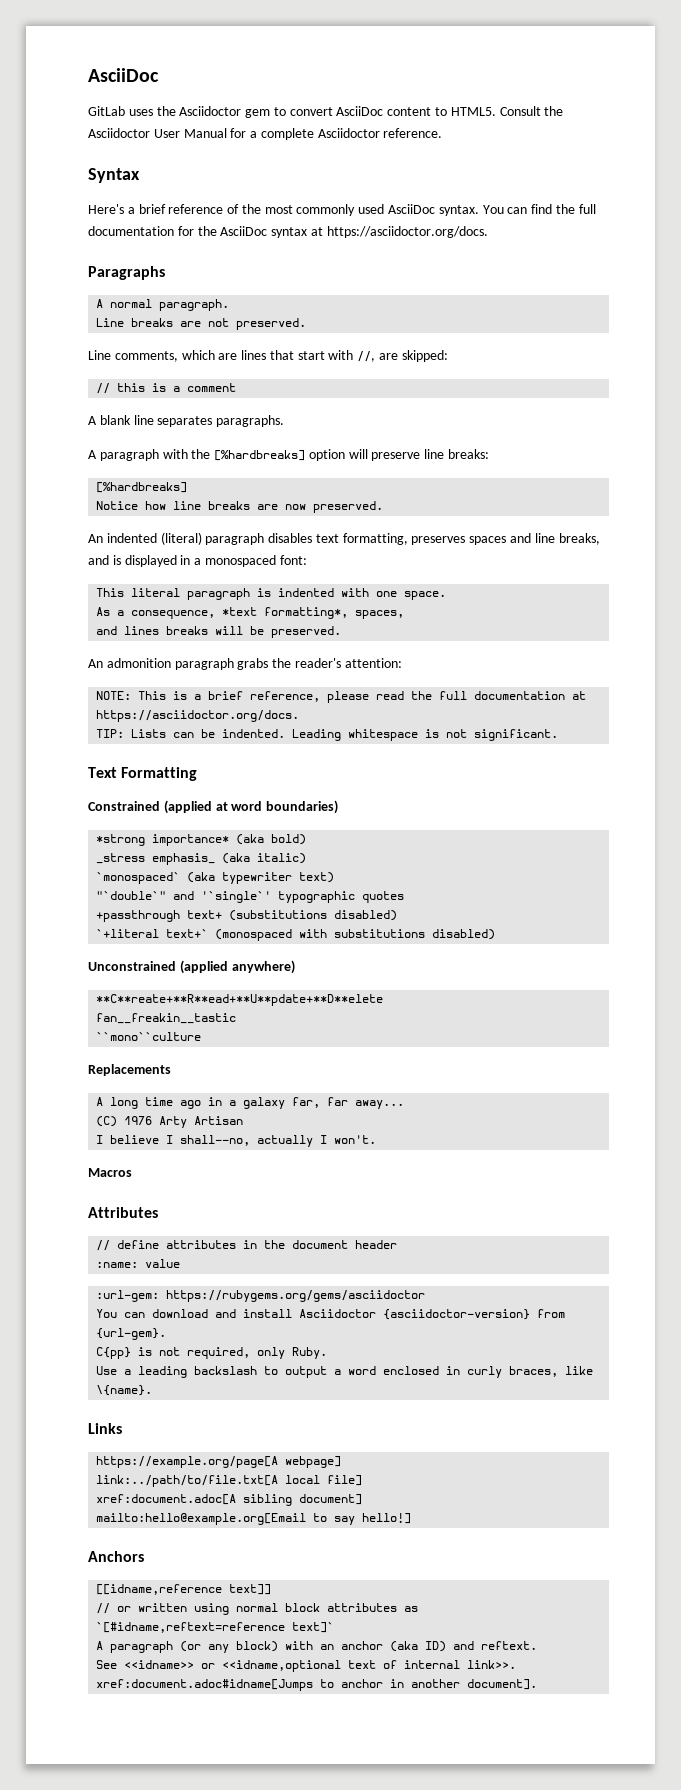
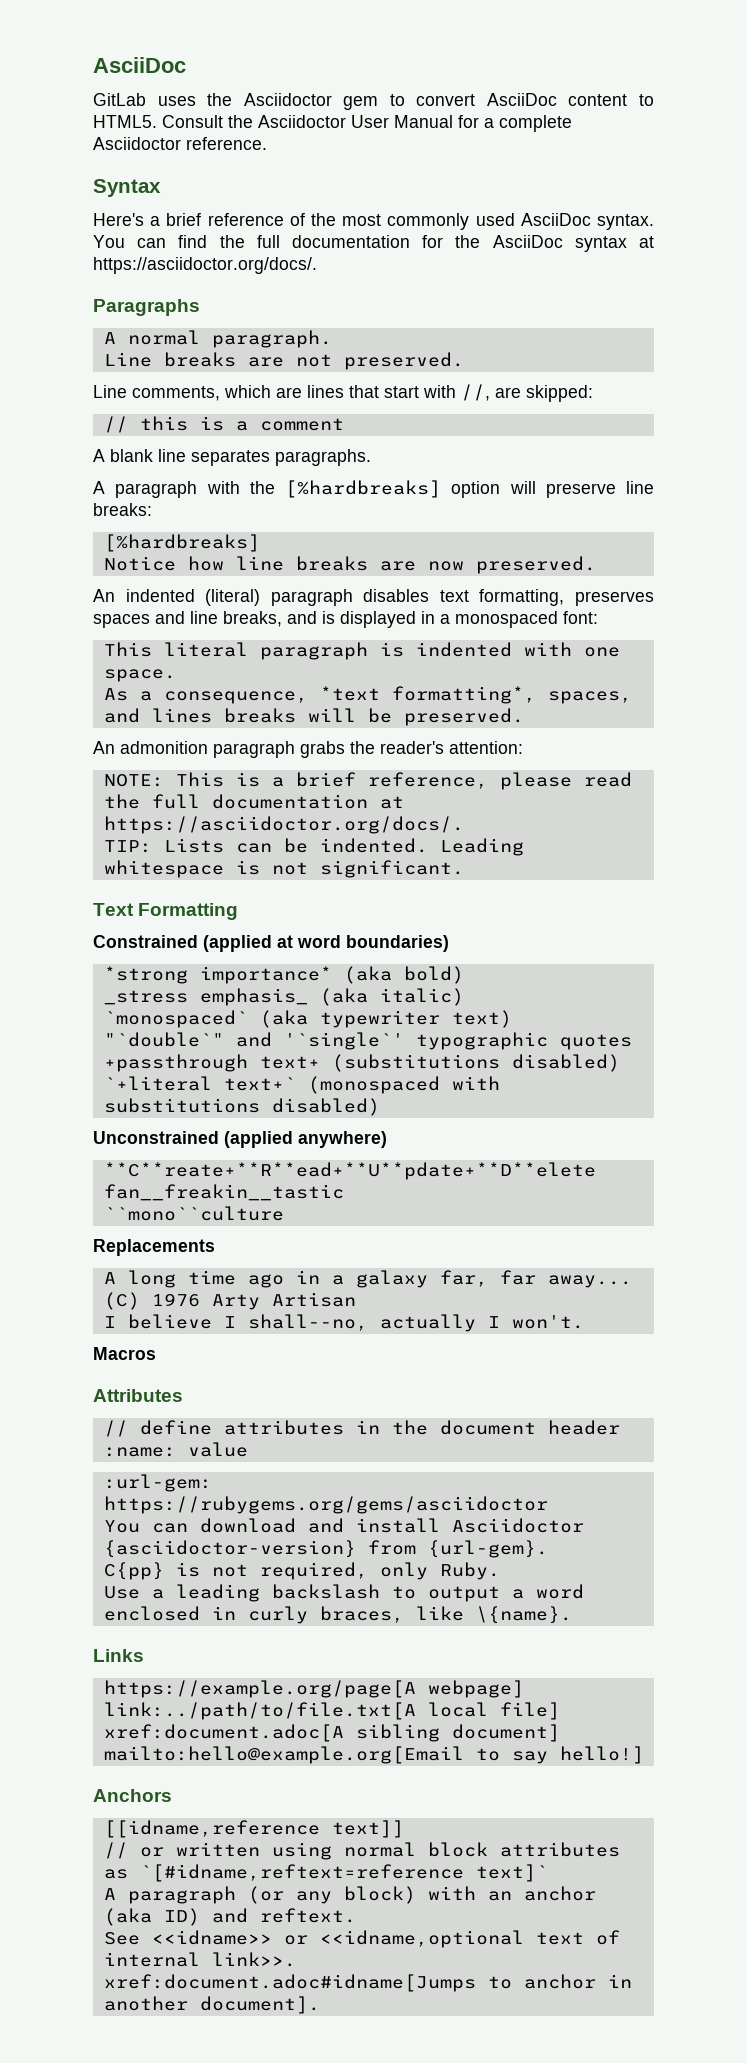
- You can find the full documentation for the AsciiDoc syntax at https://asciidoctor.org/docs.
+ You can find the full documentation for the AsciiDoc syntax at https://asciidoctor.org/docs/.
- NOTE: This is a brief reference, please read the full documentation at https://asciidoctor.org/docs.
+ NOTE: This is a brief reference, please read the full documentation at https://asciidoctor.org/docs/.

